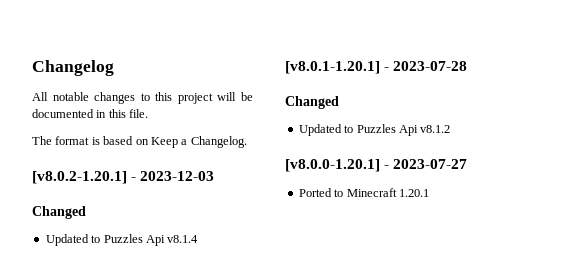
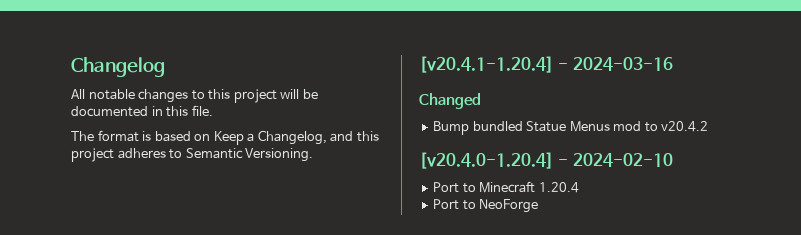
- The format is based on Keep a Changelog.
- [v8.0.2-1.20.1] - 2023-12-03
+ The format is based on Keep a Changelog, and this project adheres to Semantic Versioning.
+ [v20.4.1-1.20.4] - 2024-03-16
  Changed
- Updated to Puzzles Api v8.1.4
- [v8.0.1-1.20.1] - 2023-07-28
- Changed
- Updated to Puzzles Api v8.1.2
- [v8.0.0-1.20.1] - 2023-07-27
- Ported to Minecraft 1.20.1
+ Bump bundled Statue Menus mod to v20.4.2
+ [v20.4.0-1.20.4] - 2024-02-10
+ Port to Minecraft 1.20.4
+ Port to NeoForge

